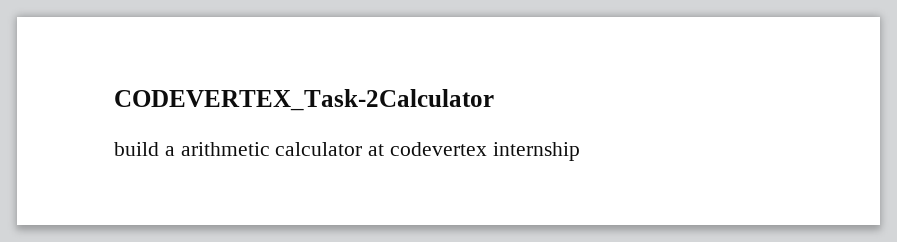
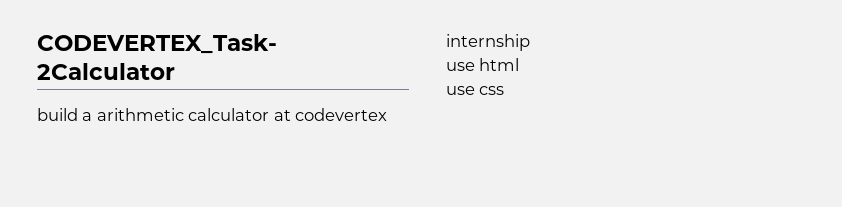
+ use html
+ use css

